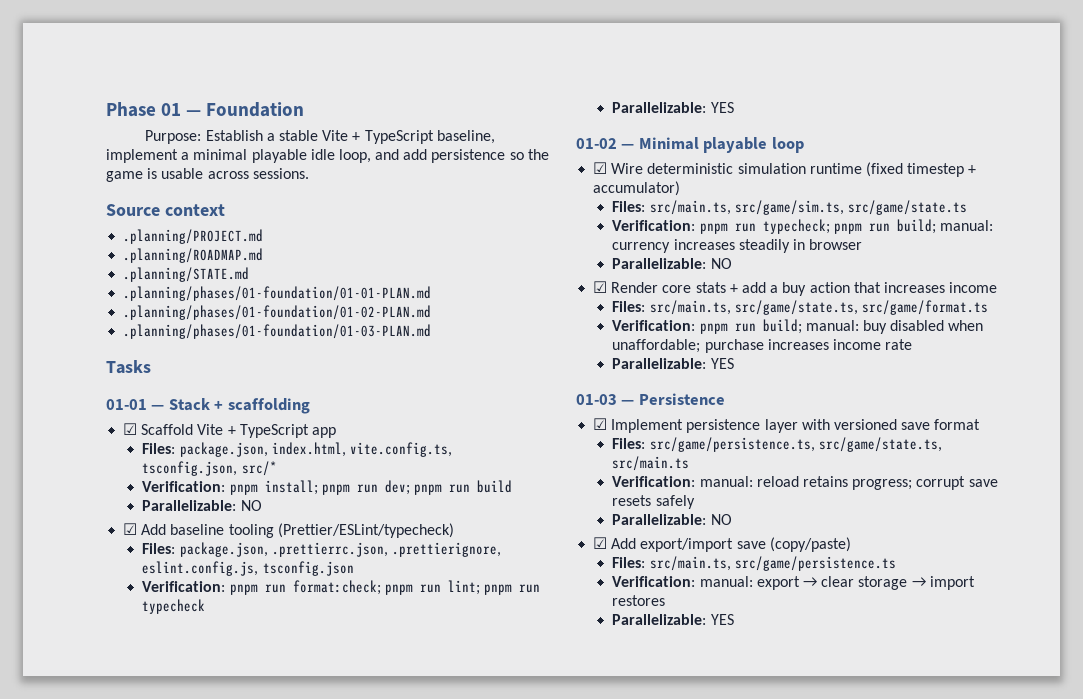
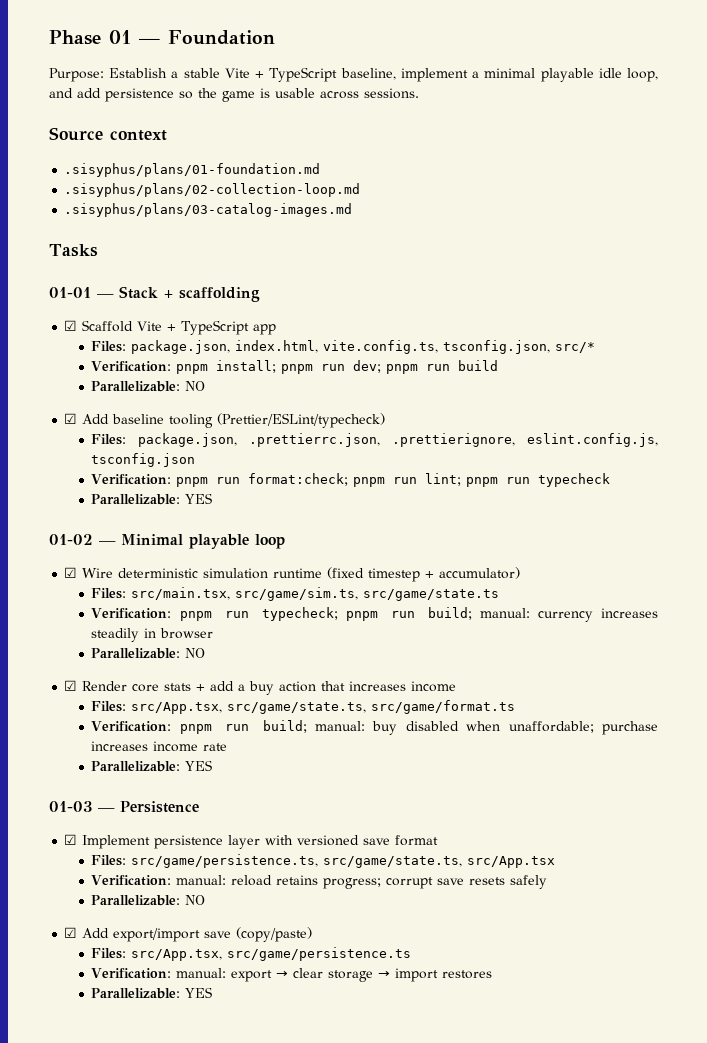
- .planning/PROJECT.md
- .planning/ROADMAP.md
- .planning/STATE.md
- .planning/phases/01-foundation/01-01-PLAN.md
- .planning/phases/01-foundation/01-02-PLAN.md
- .planning/phases/01-foundation/01-03-PLAN.md
+ .sisyphus/plans/01-foundation.md
+ .sisyphus/plans/02-collection-loop.md
+ .sisyphus/plans/03-catalog-images.md
- Files: src/main.ts, src/game/sim.ts, src/game/state.ts
+ Files: src/main.tsx, src/game/sim.ts, src/game/state.ts
- Files: src/main.ts, src/game/state.ts, src/game/format.ts
+ Files: src/App.tsx, src/game/state.ts, src/game/format.ts
- Files: src/game/persistence.ts, src/game/state.ts, src/main.ts
+ Files: src/game/persistence.ts, src/game/state.ts, src/App.tsx
- Files: src/main.ts, src/game/persistence.ts
+ Files: src/App.tsx, src/game/persistence.ts

